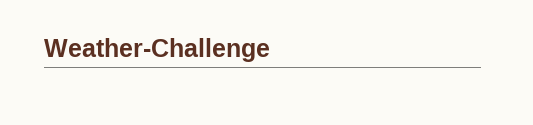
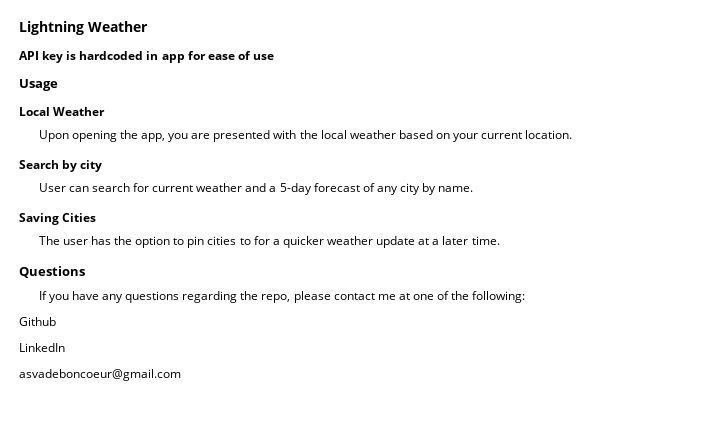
- Weather-Challenge
+ Lightning Weather
+ API key is hardcoded in app for ease of use
+ Usage
+ Local Weather
+ Upon opening the app, you are presented with the local weather based on your current location.
+ Search by city
+ User can search for current weather and a 5-day forecast of any city by name.
+ Saving Cities
+ The user has the option to pin cities to for a quicker weather update at a later time.
+ Questions
+ If you have any questions regarding the repo, please contact me at one of the following:
+ Github
+ LinkedIn
+ asvadeboncoeur@gmail.com

